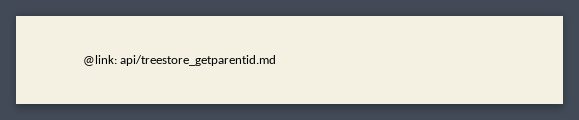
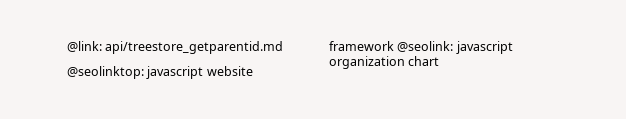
+ @seolinktop: javascript website framework @seolink: javascript organization chart

